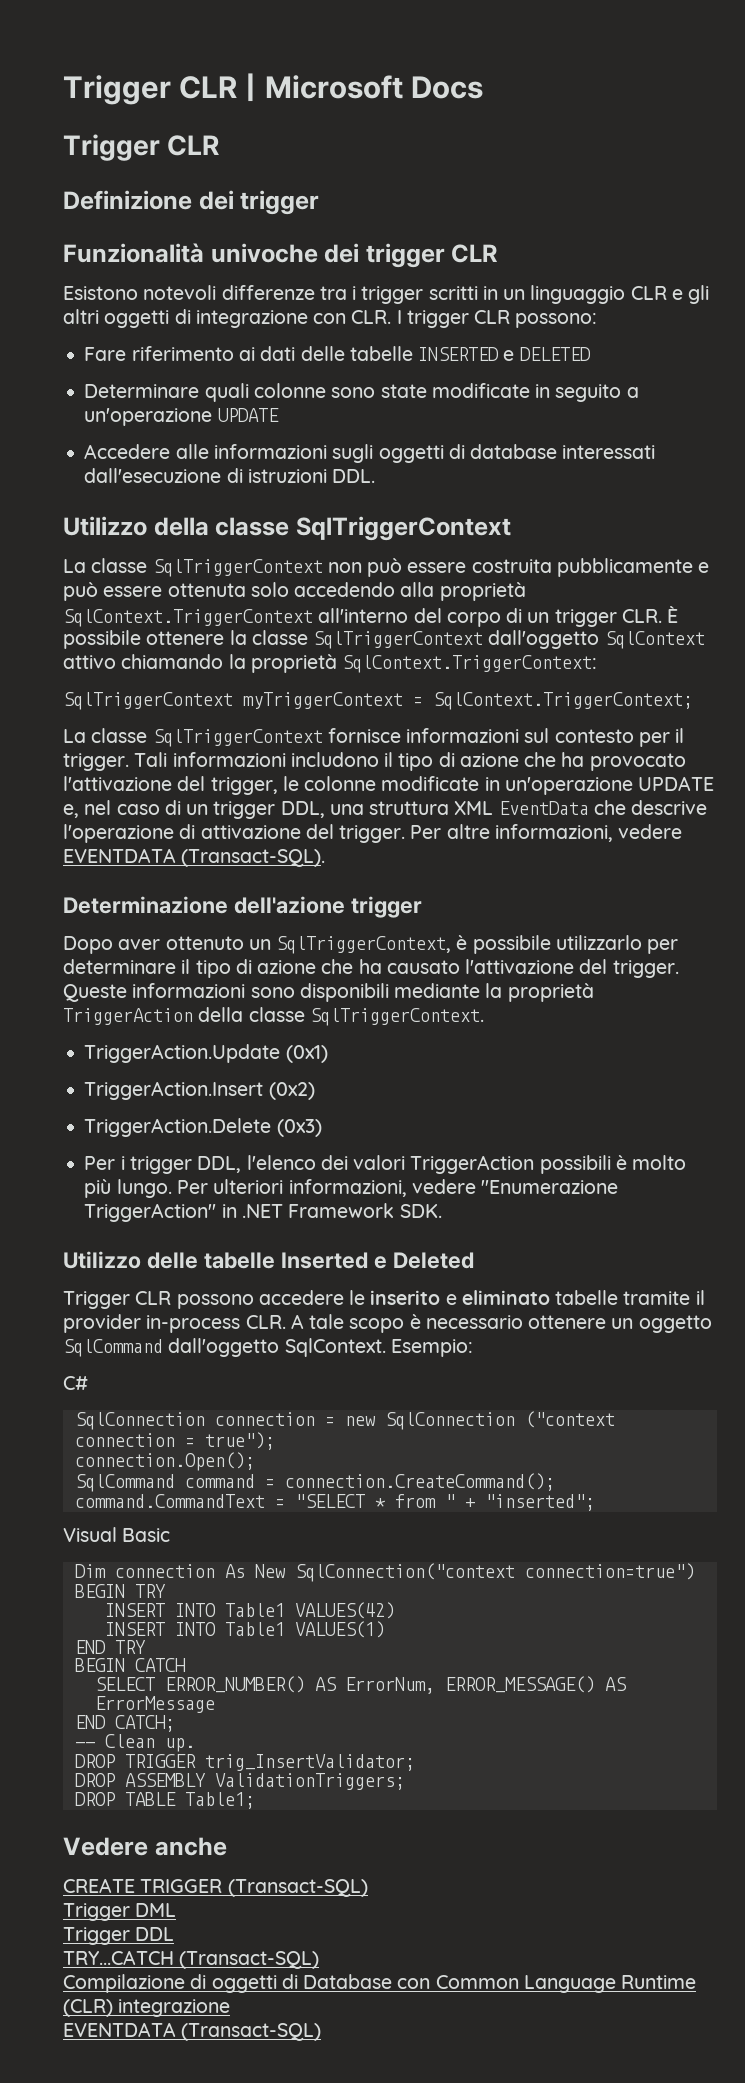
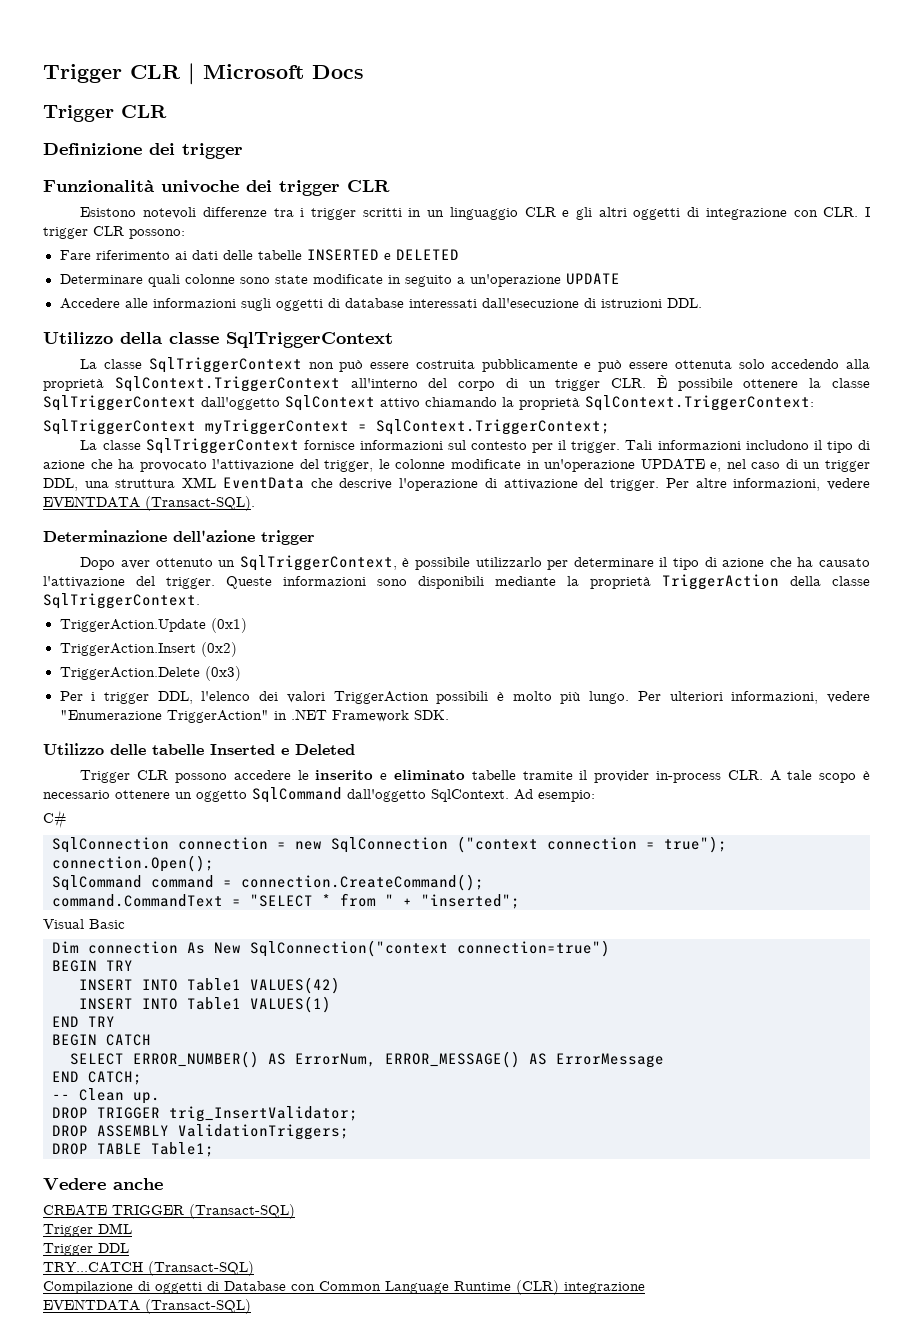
- Esempio:
+ Ad esempio:

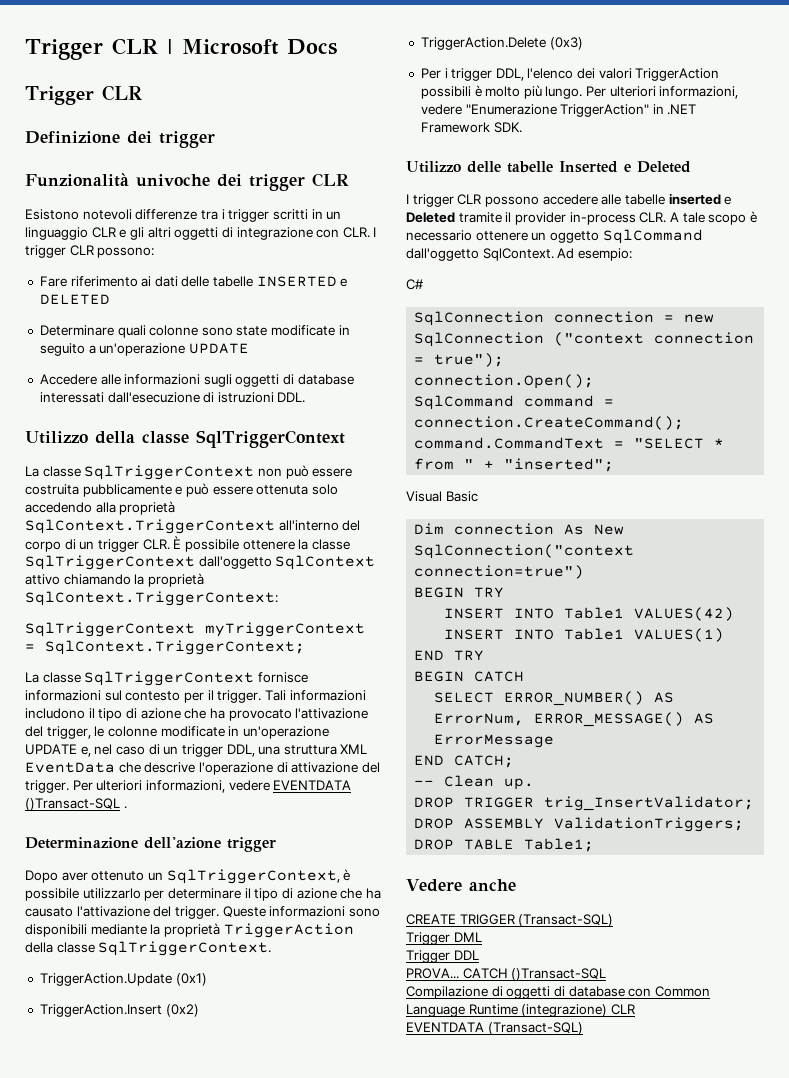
- Per altre informazioni, vedere EVENTDATA (Transact-SQL).
+ Per ulteriori informazioni, vedere EVENTDATA ()Transact-SQL .
- Trigger CLR possono accedere le inserito e eliminato tabelle tramite il provider in-process CLR. A tale scopo è necessario ottenere un oggetto SqlCommand dall'oggetto SqlContext.
+ I trigger CLR possono accedere alle tabelle inserted e Deleted tramite il provider in-process CLR. A tale scopo è necessario ottenere un oggetto SqlCommand dall'oggetto SqlContext.
- TRY...CATCH (Transact-SQL)
+ PROVA... CATCH ()Transact-SQL
- Compilazione di oggetti di Database con Common Language Runtime (CLR) integrazione
+ Compilazione di oggetti di database con Common Language Runtime (integrazione) CLR

